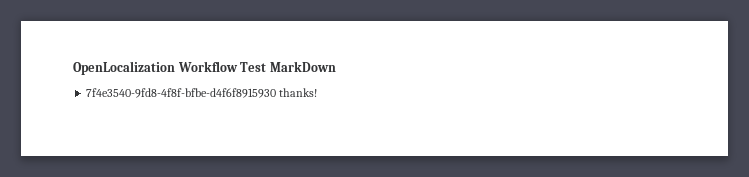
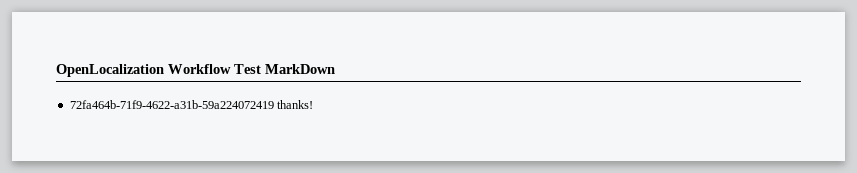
- 7f4e3540-9fd8-4f8f-bfbe-d4f6f8915930 thanks!
+ 72fa464b-71f9-4622-a31b-59a224072419 thanks!

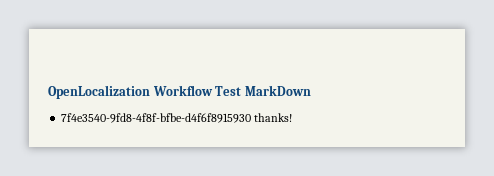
- 72fa464b-71f9-4622-a31b-59a224072419 thanks!
+ 7f4e3540-9fd8-4f8f-bfbe-d4f6f8915930 thanks!

